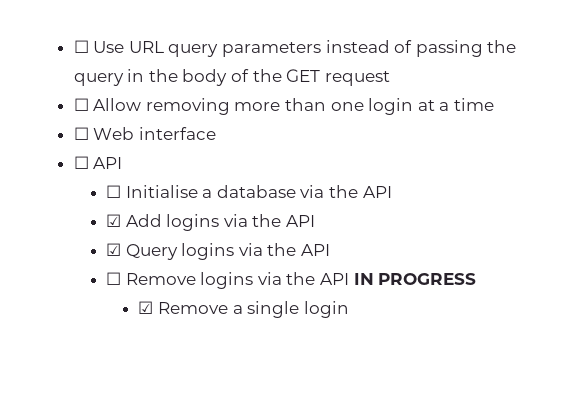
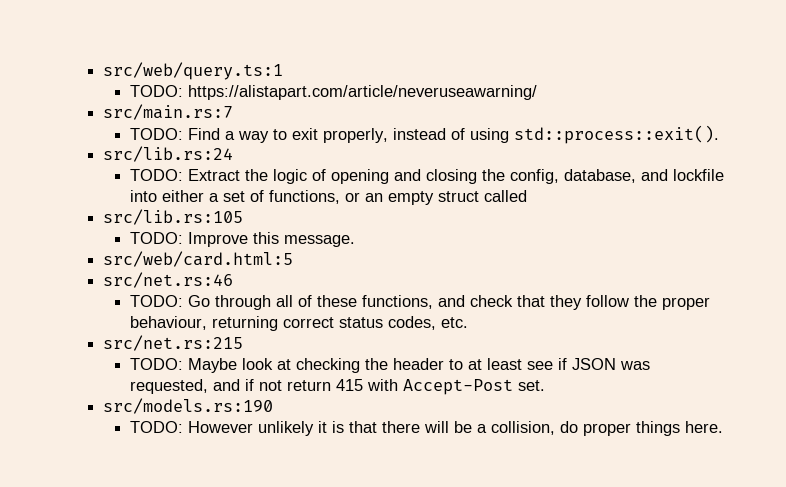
- ☐ Use URL query parameters instead of passing the query in the body of the GET request
- ☐ Allow removing more than one login at a time
- ☐ Web interface
- ☐ API
- ☐ Initialise a database via the API
- ☑ Add logins via the API
- ☑ Query logins via the API
- ☐ Remove logins via the API IN PROGRESS
- ☑ Remove a single login
+ src/web/query.ts:1
+ TODO: https://alistapart.com/article/neveruseawarning/
+ src/main.rs:7
+ TODO: Find a way to exit properly, instead of using std::process::exit().
+ src/lib.rs:24
+ TODO: Extract the logic of opening and closing the config, database, and lockfile into either a set of functions, or an empty struct called
+ src/lib.rs:105
+ TODO: Improve this message.
+ src/web/card.html:5
+ src/net.rs:46
+ TODO: Go through all of these functions, and check that they follow the proper behaviour, returning correct status codes, etc.
+ src/net.rs:215
+ TODO: Maybe look at checking the header to at least see if JSON was requested, and if not return 415 with Accept-Post set.
+ src/models.rs:190
+ TODO: However unlikely it is that there will be a collision, do proper things here.

